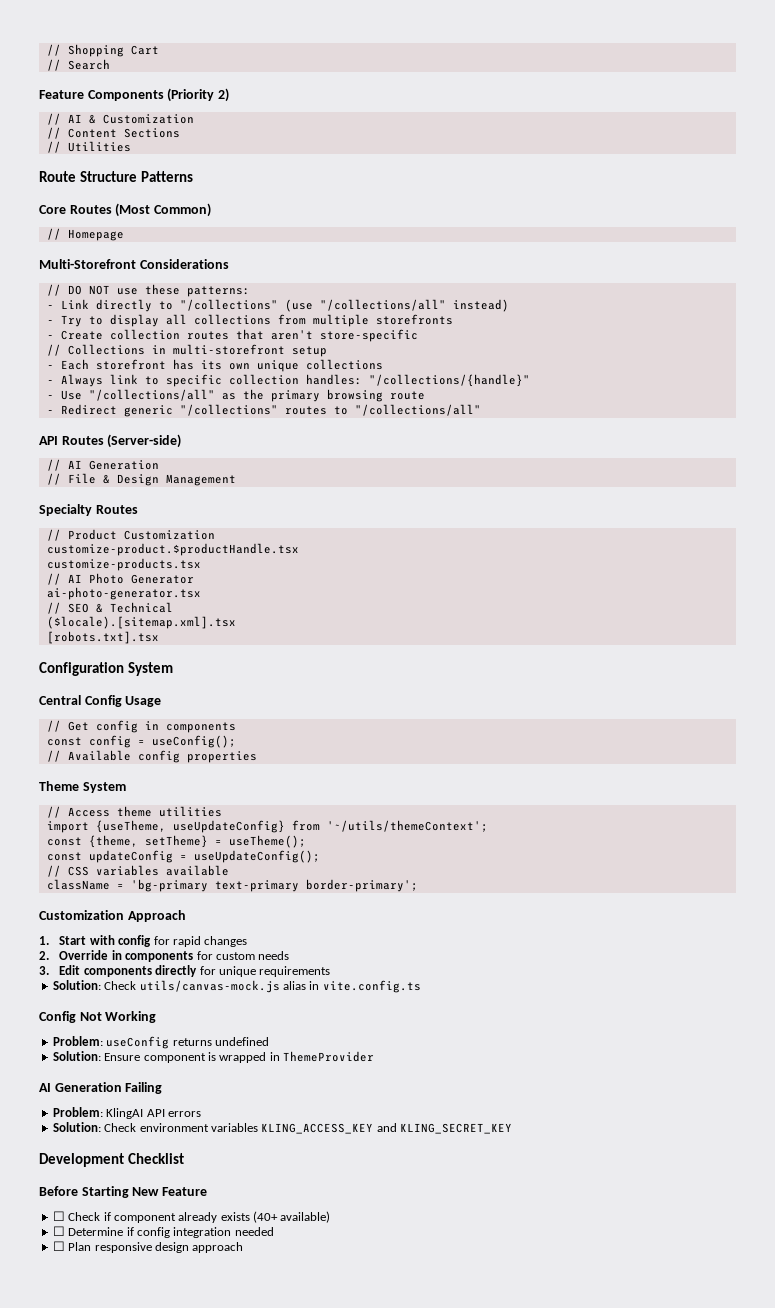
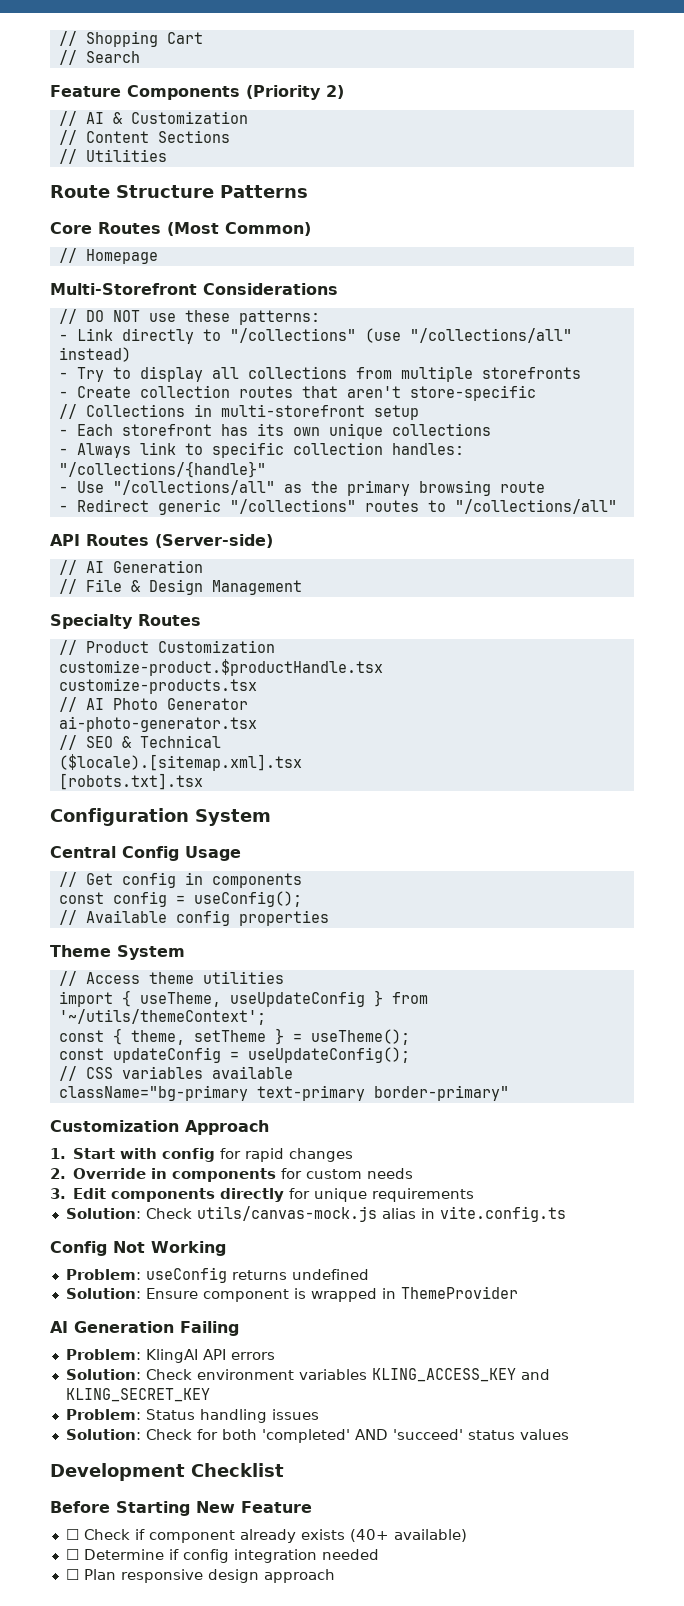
- import {useTheme, useUpdateConfig} from '~/utils/themeContext';
+ import { useTheme, useUpdateConfig } from '~/utils/themeContext';
- const {theme, setTheme} = useTheme();
+ const { theme, setTheme } = useTheme();
- className = 'bg-primary text-primary border-primary';
+ className="bg-primary text-primary border-primary"
+ Problem: Status handling issues
+ Solution: Check for both 'completed' AND 'succeed' status values

